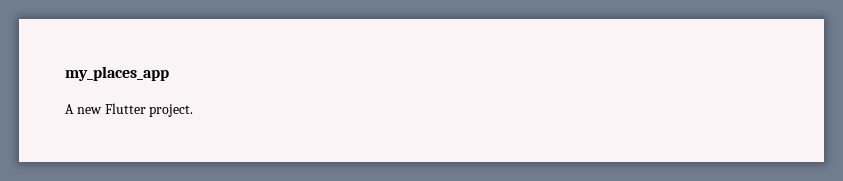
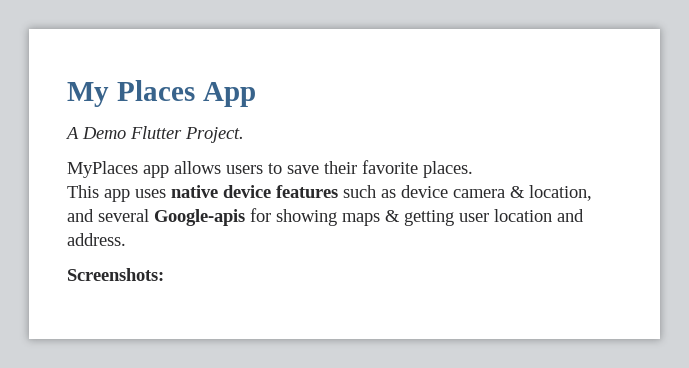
- my_places_app
- A new Flutter project.
+ My Places App
+ A Demo Flutter Project.
+ MyPlaces app allows users to save their favorite places.
+ This app uses native device features such as device camera & location, and several Google-apis for showing maps & getting user location and address.
+ Screenshots:

